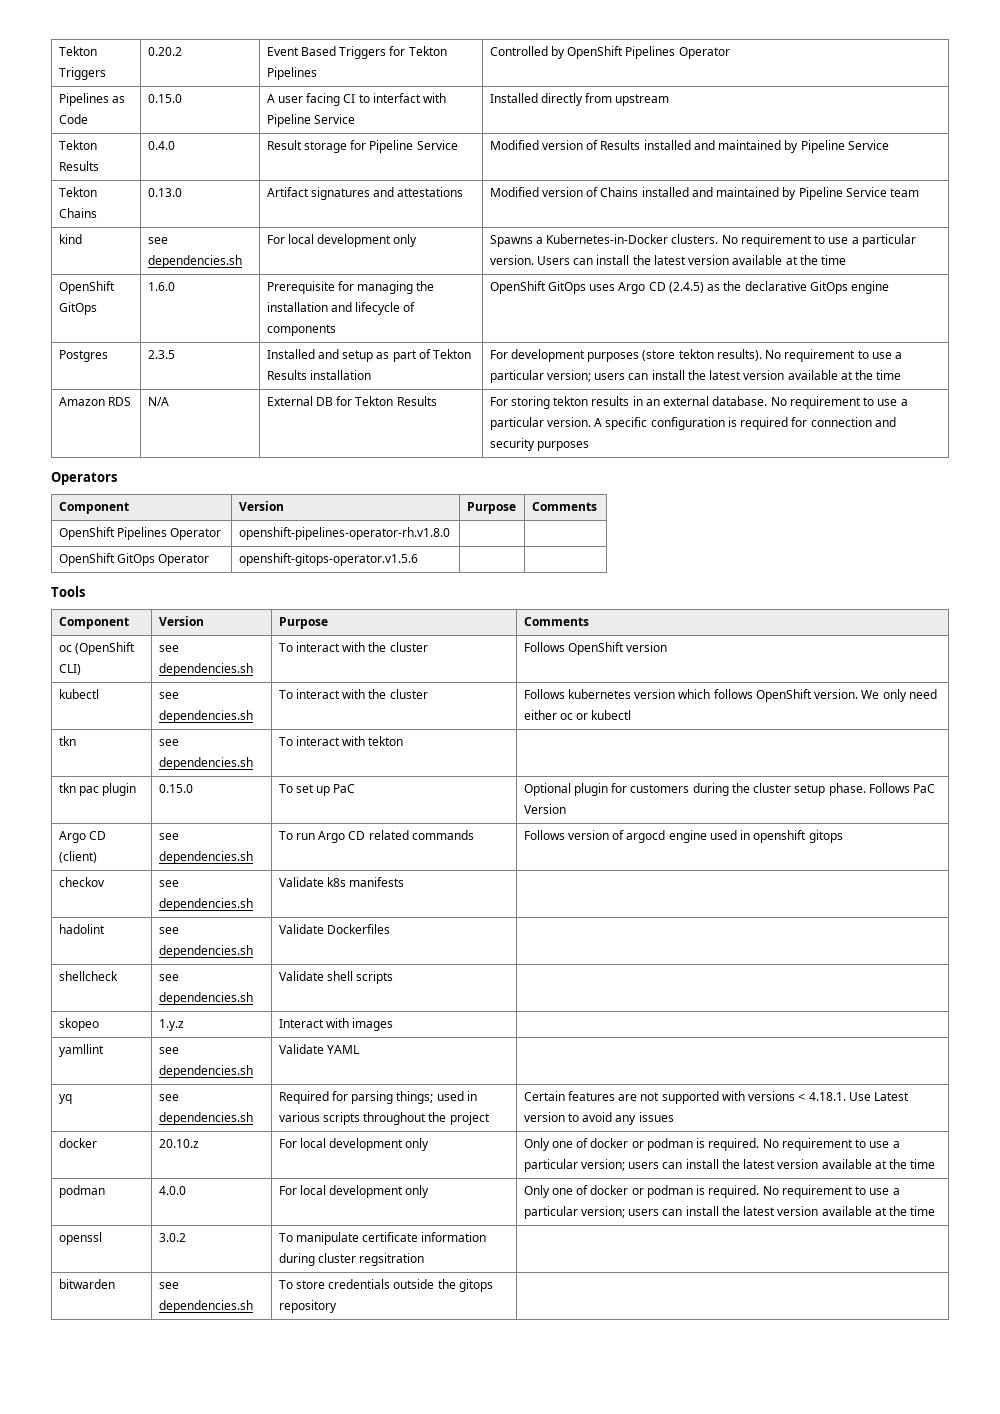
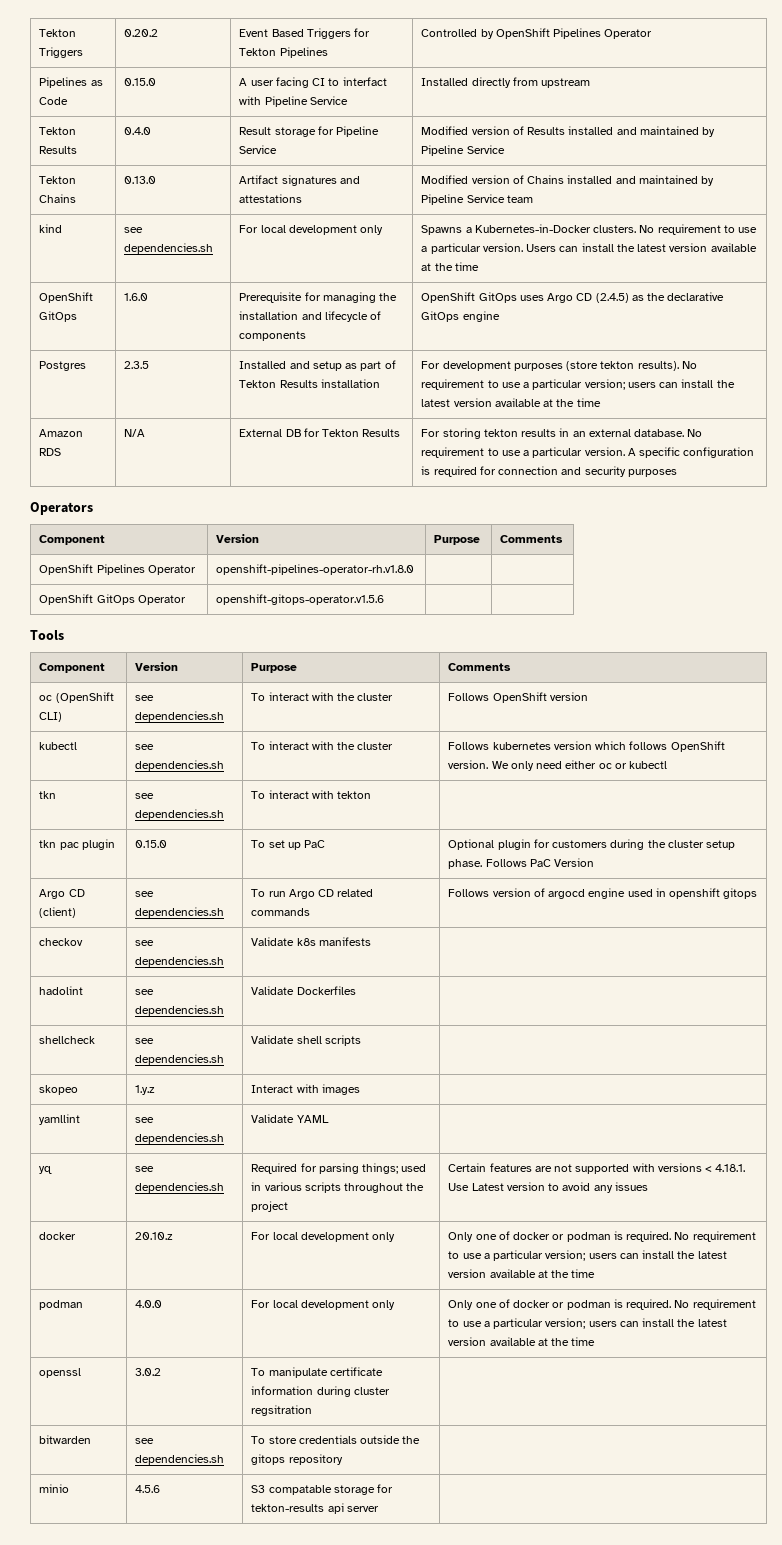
+ minio | 4.5.6 | S3 compatable storage for tekton-results api server |

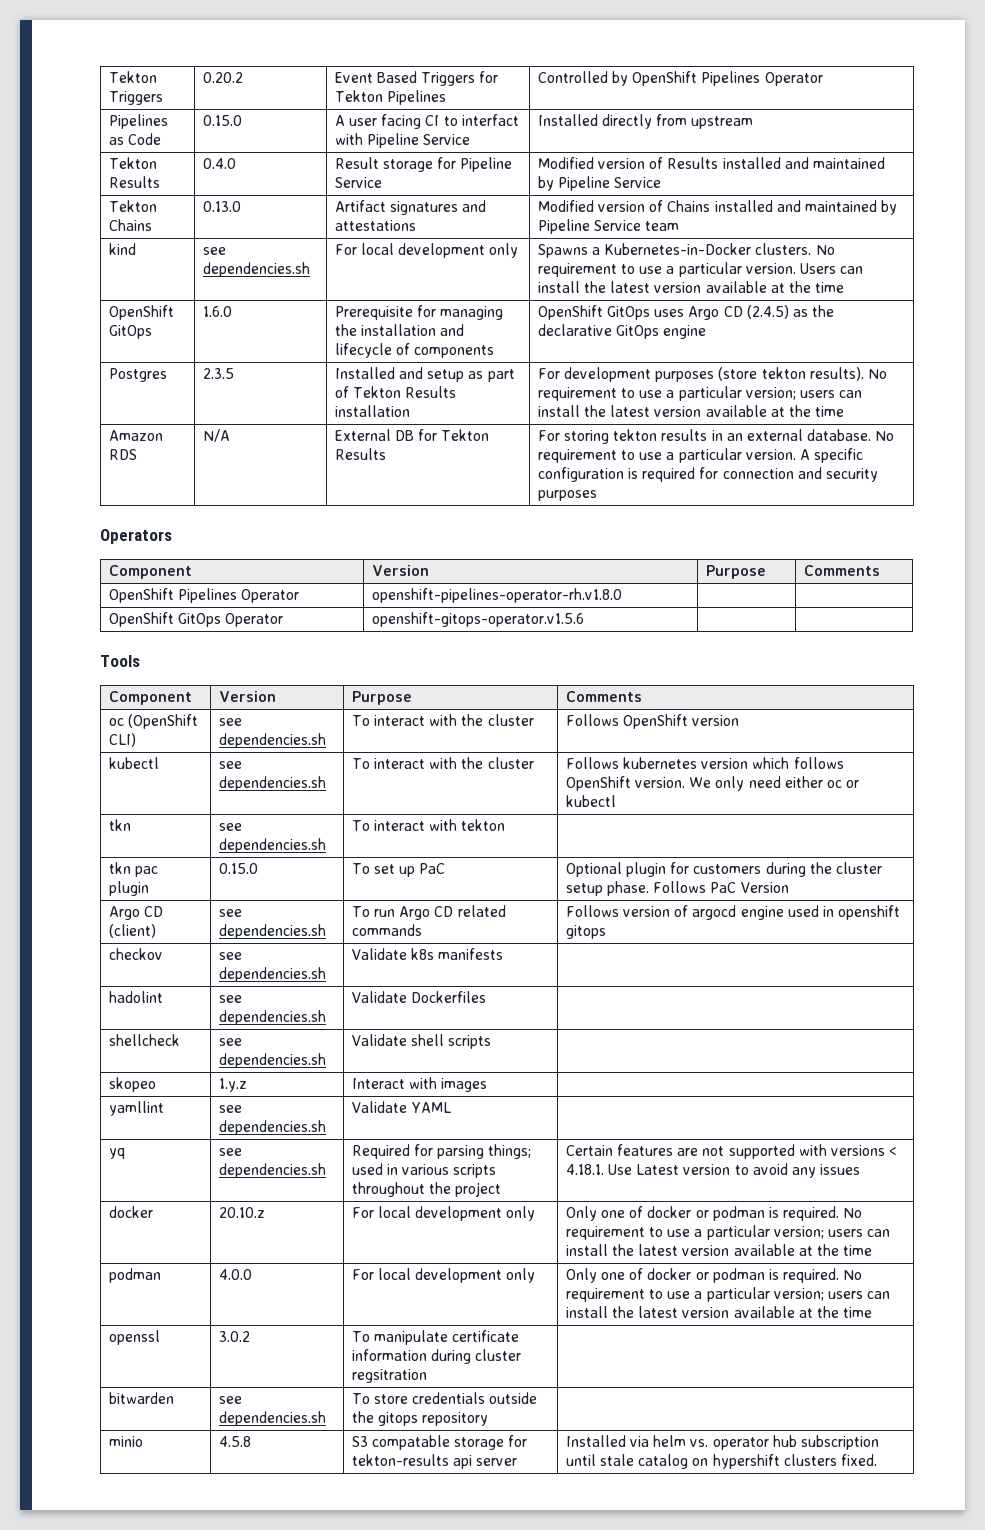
- minio | 4.5.6 | S3 compatable storage for tekton-results api server |
+ minio | 4.5.8 | S3 compatable storage for tekton-results api server | Installed via helm vs. operator hub subscription until stale catalog on hypershift clusters fixed.

